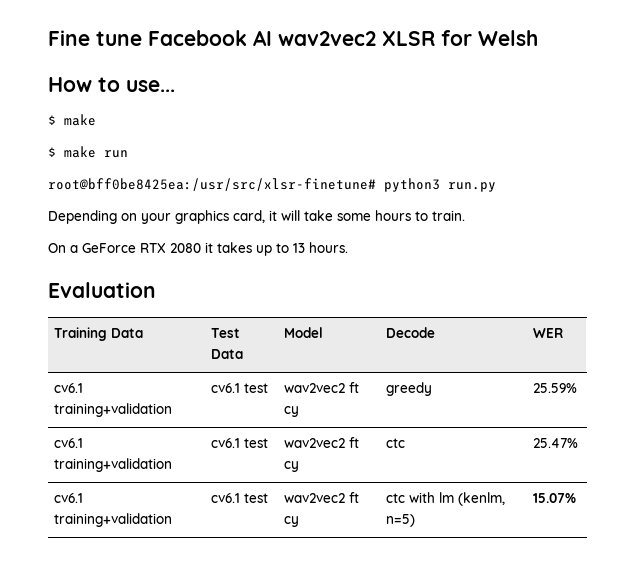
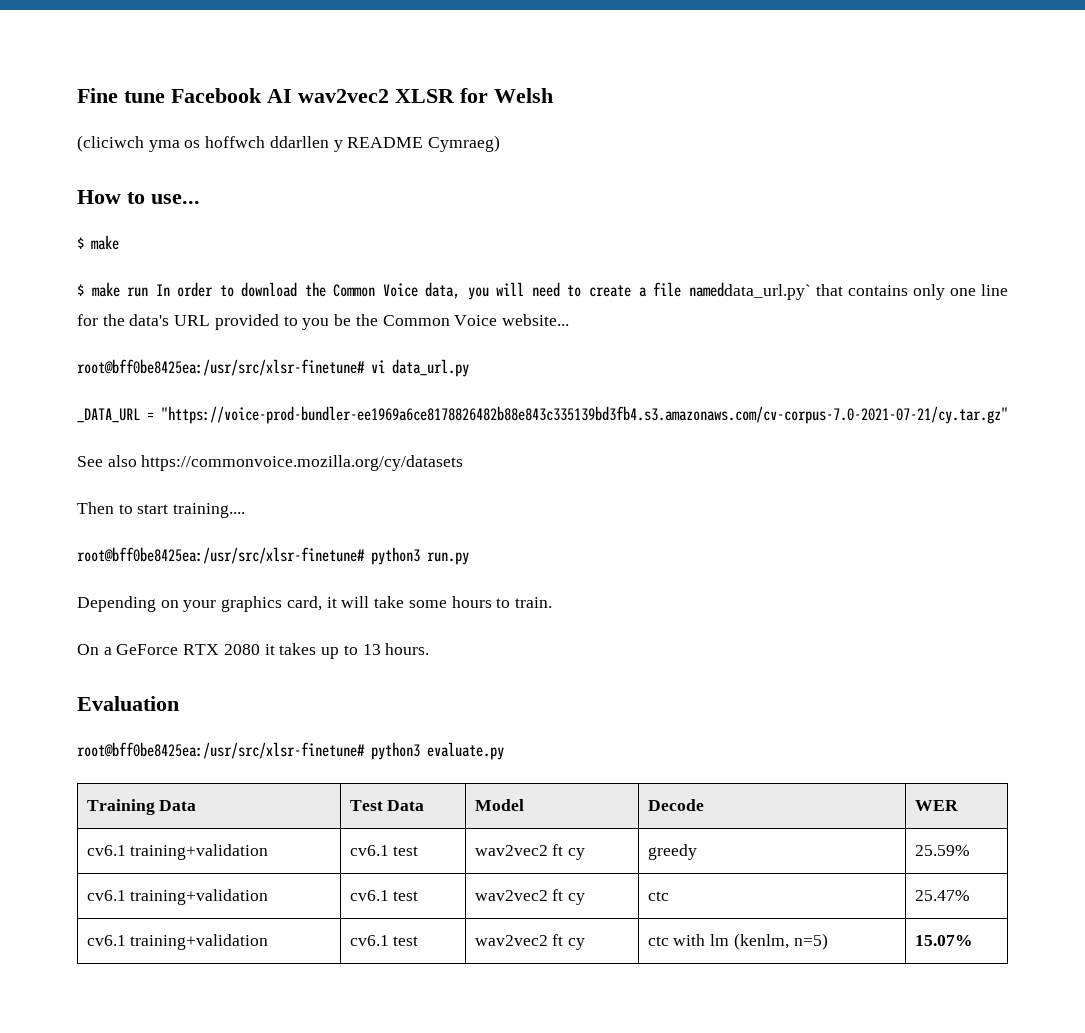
+ (cliciwch yma os hoffwch ddarllen y README Cymraeg)
- $ make run
+ $ make run In order to download the Common Voice data, you will need to create a file nameddata_url.py` that contains only one line for the data's URL provided to you be the Common Voice website...
+ root@bff0be8425ea:/usr/src/xlsr-finetune# vi data_url.py
+ _DATA_URL = "https://voice-prod-bundler-ee1969a6ce8178826482b88e843c335139bd3fb4.s3.amazonaws.com/cv-corpus-7.0-2021-07-21/cy.tar.gz"
+ See also https://commonvoice.mozilla.org/cy/datasets
+ Then to start training....
+ root@bff0be8425ea:/usr/src/xlsr-finetune# python3 evaluate.py

